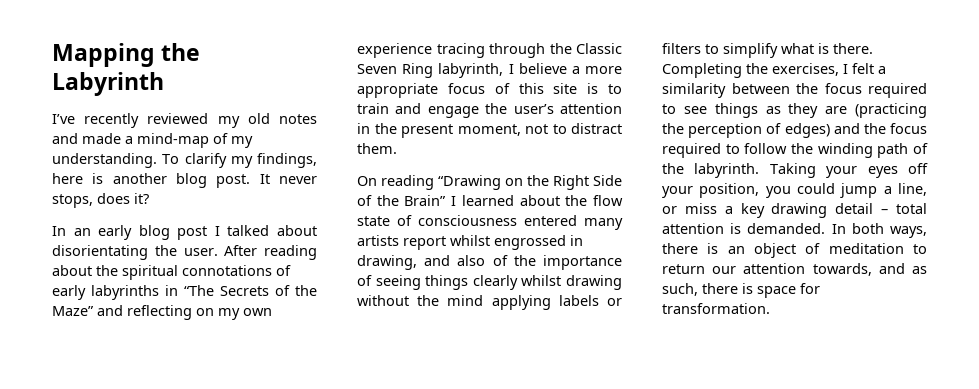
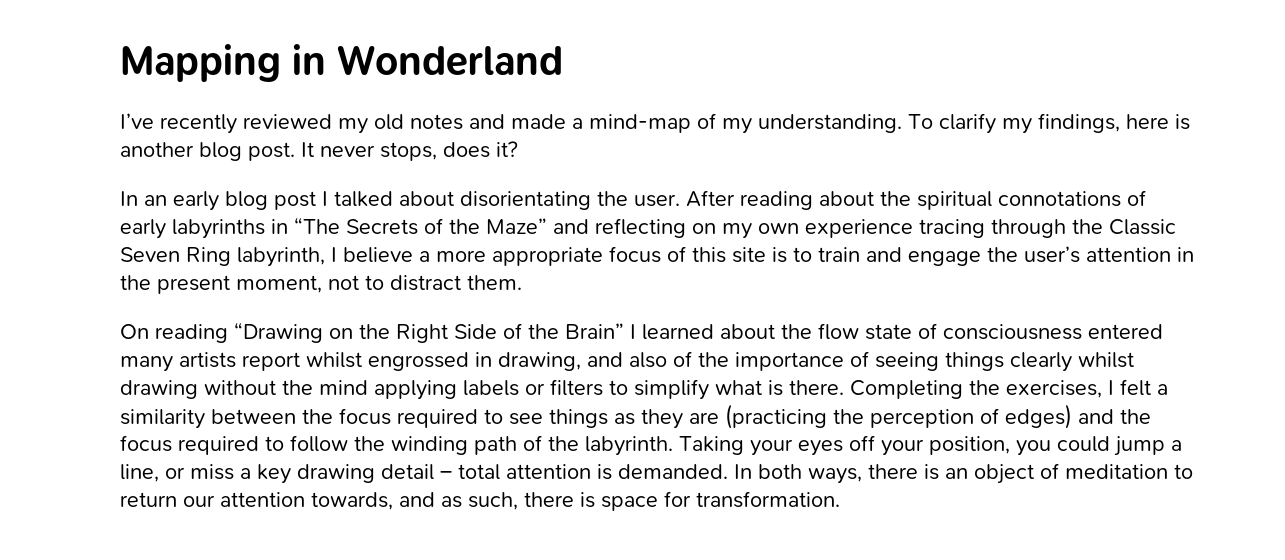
- Mapping the Labyrinth
+ Mapping in Wonderland

